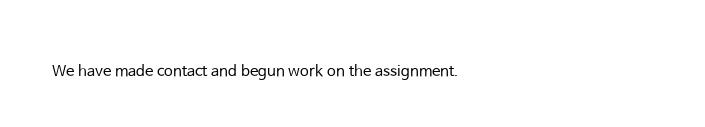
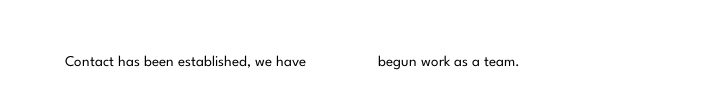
- We have made contact and begun work on the assignment.
+ Contact has been established, we have begun work as a team.

